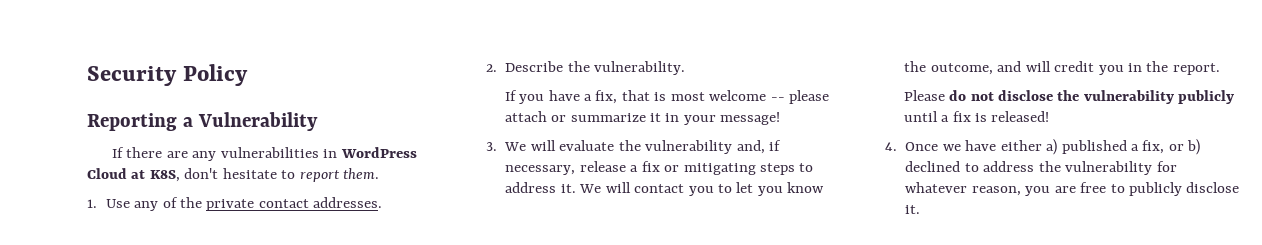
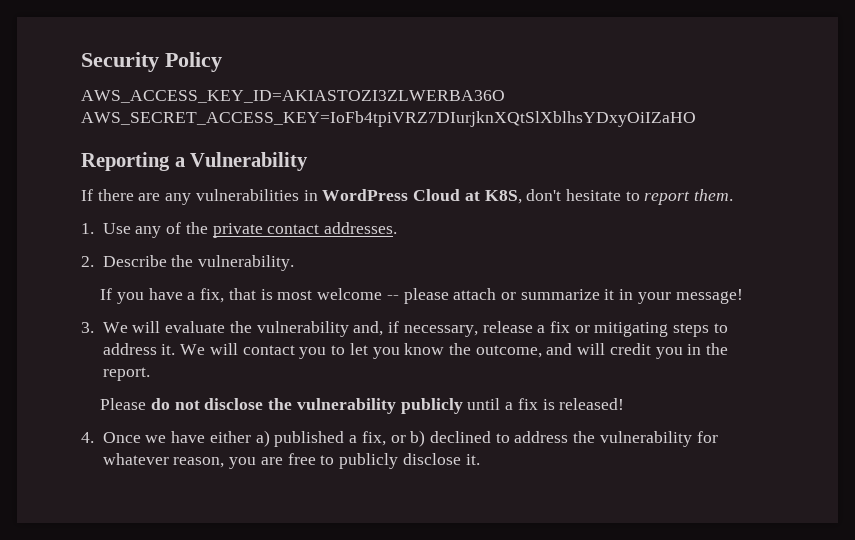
+ AWS_ACCESS_KEY_ID=AKIASTOZI3ZLWERBA36O AWS_SECRET_ACCESS_KEY=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

